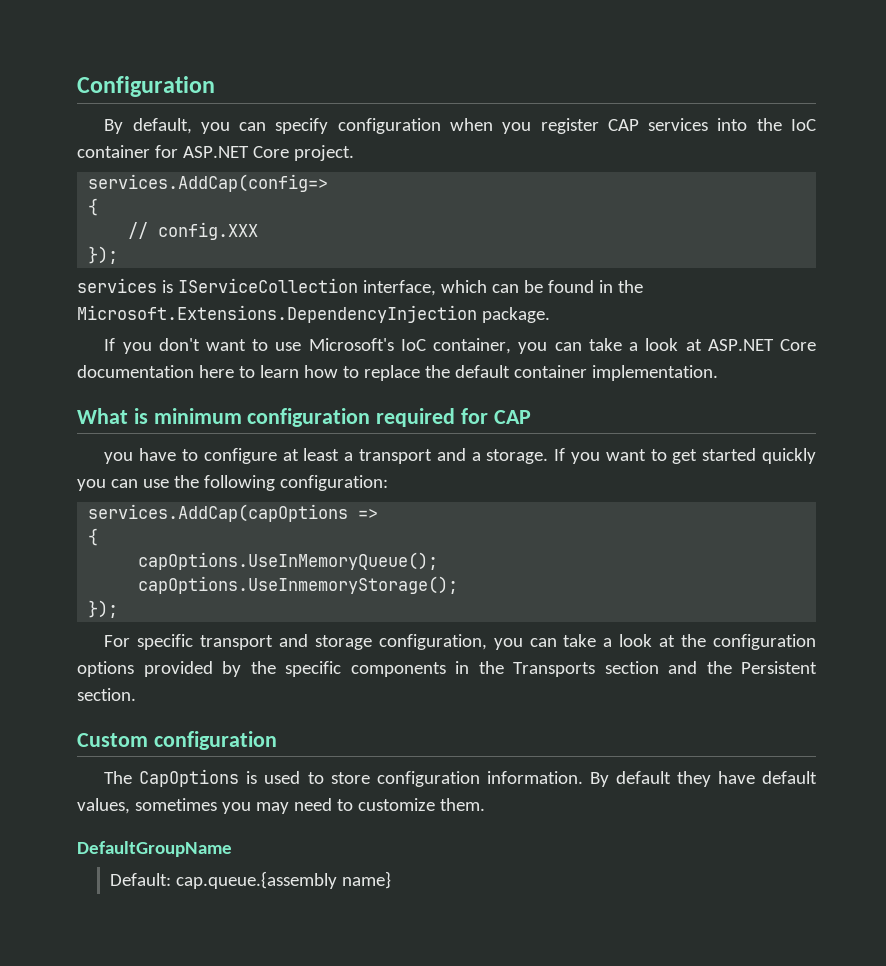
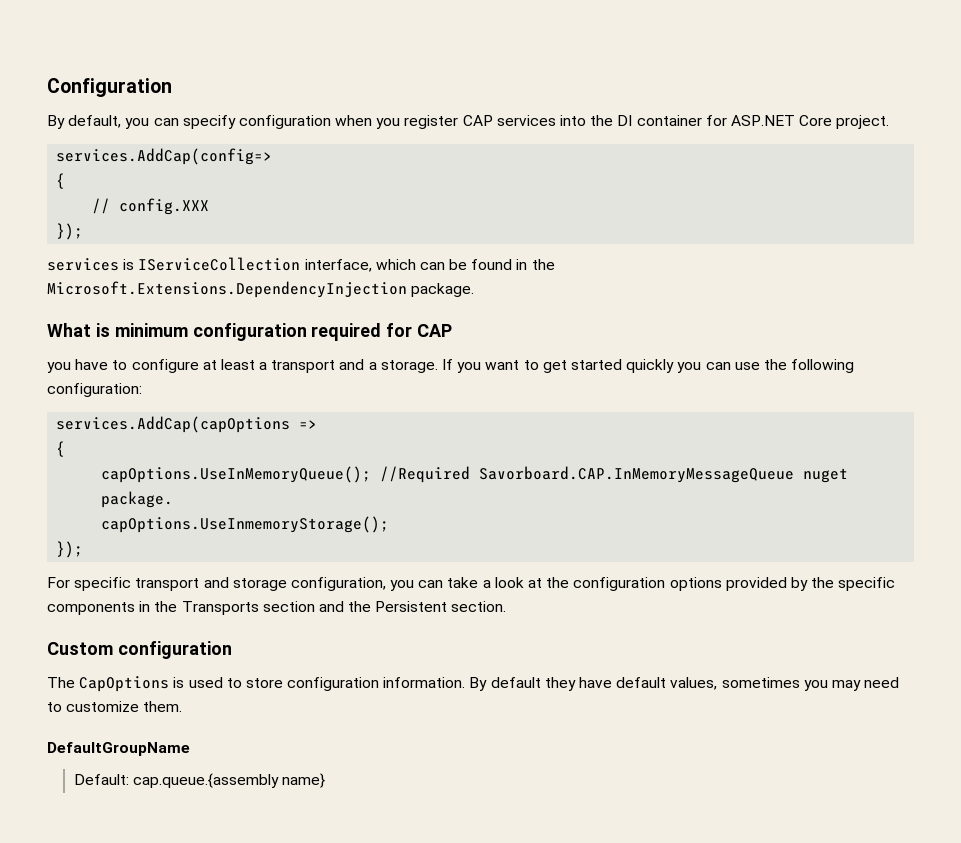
- By default, you can specify configuration when you register CAP services into the IoC container for ASP.NET Core project.
+ By default, you can specify configuration when you register CAP services into the DI container for ASP.NET Core project.
- If you don't want to use Microsoft's IoC container, you can take a look at ASP.NET Core documentation here to learn how to replace the default container implementation.
- capOptions.UseInMemoryQueue();
+ capOptions.UseInMemoryQueue(); //Required Savorboard.CAP.InMemoryMessageQueue nuget package.

